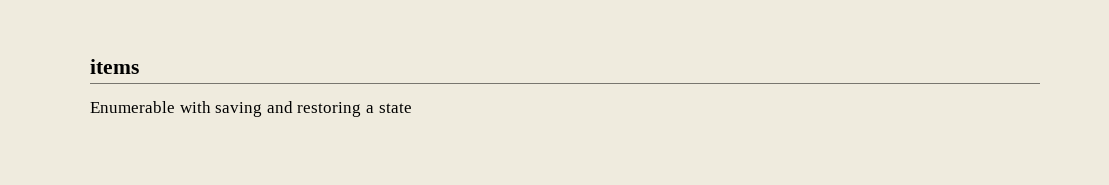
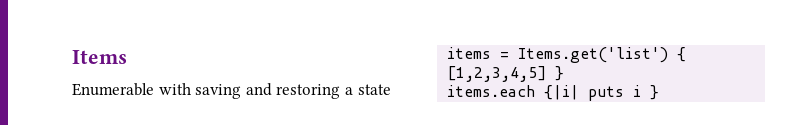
- items
+ Items
+ items = Items.get('list') { [1,2,3,4,5] }
+ items.each {|i| puts i }

